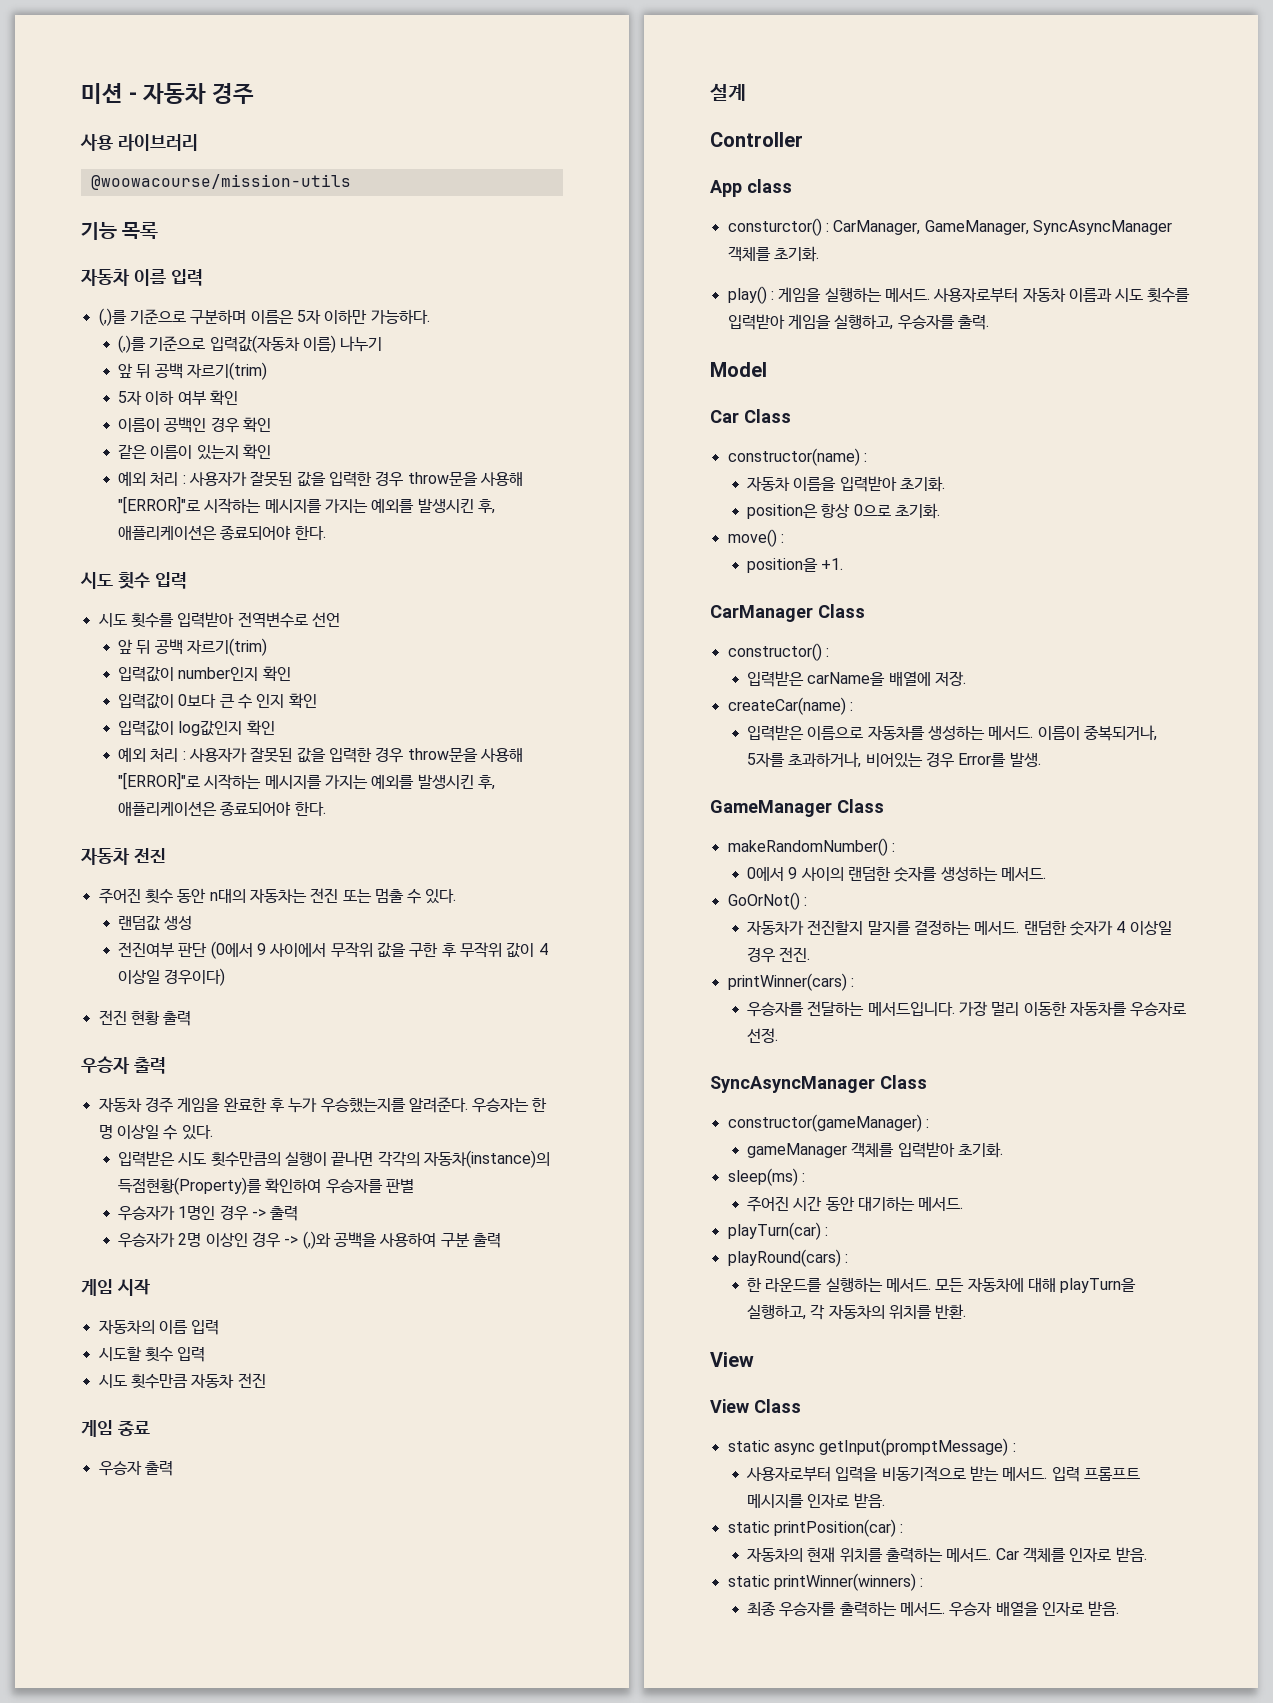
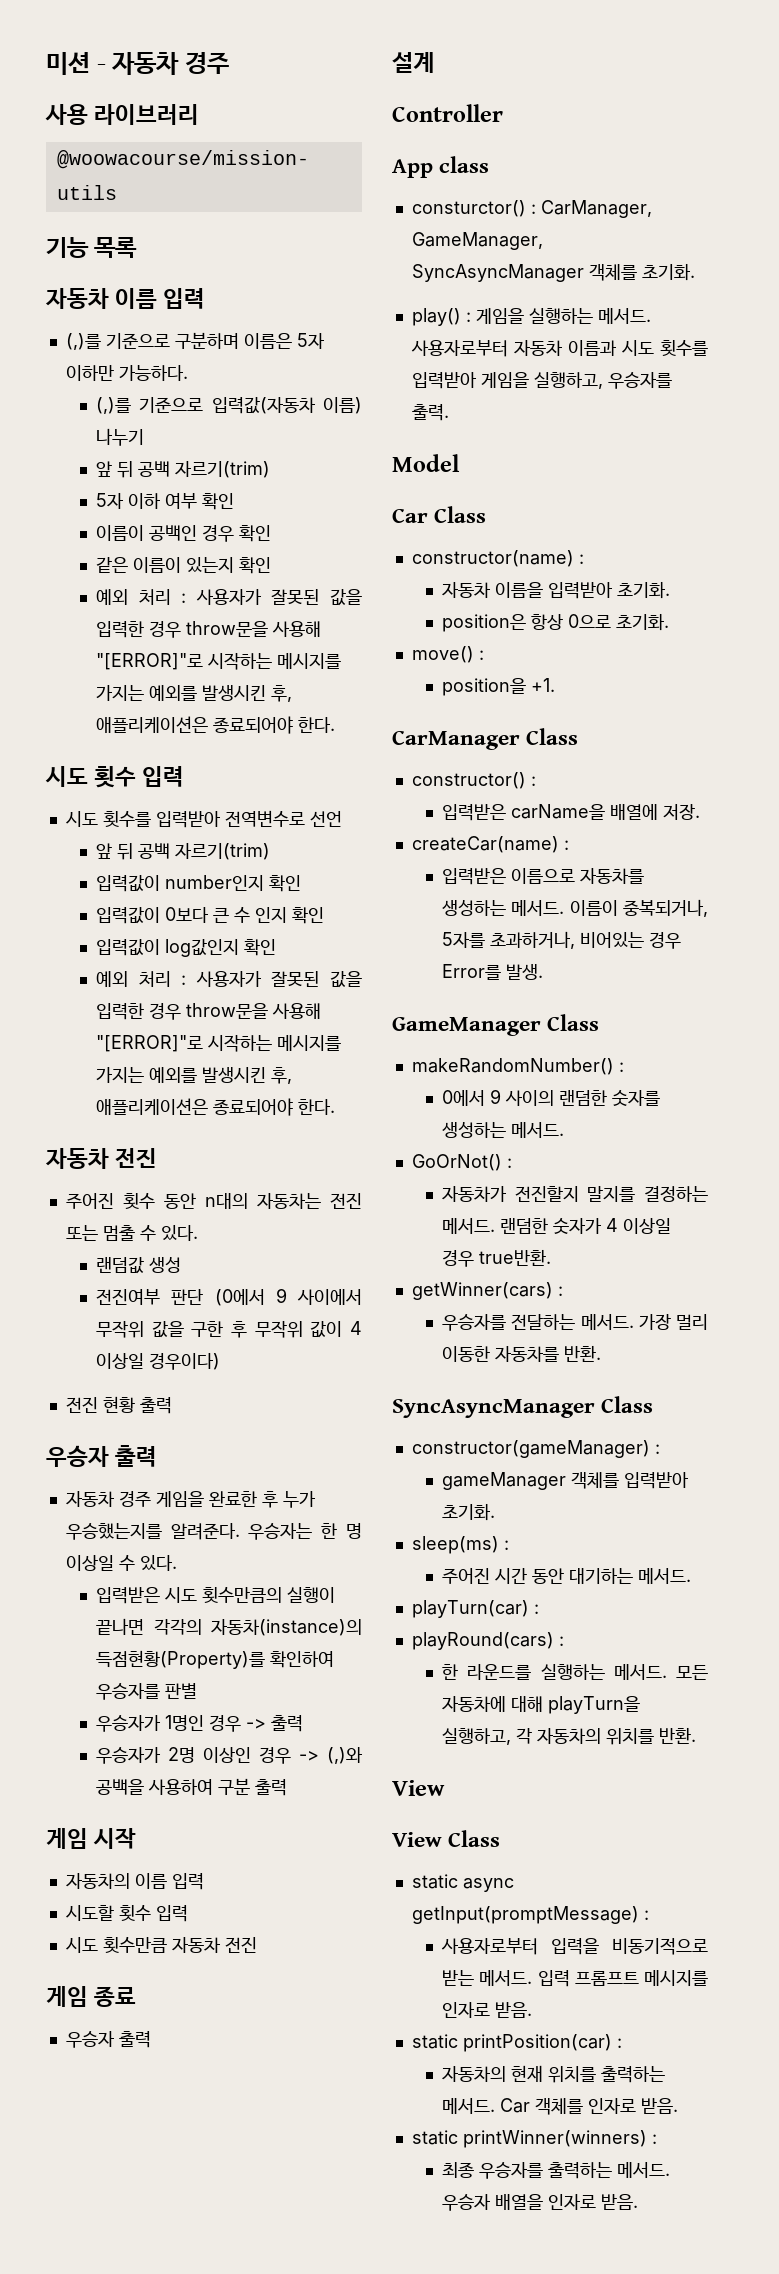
- 랜덤한 숫자가 4 이상일 경우 전진.
- printWinner(cars) :
+ 랜덤한 숫자가 4 이상일 경우 true반환.
+ getWinner(cars) :
- 우승자를 전달하는 메서드입니다.
+ 우승자를 전달하는 메서드.
- 가장 멀리 이동한 자동차를 우승자로 선정.
+ 가장 멀리 이동한 자동차를 반환.

